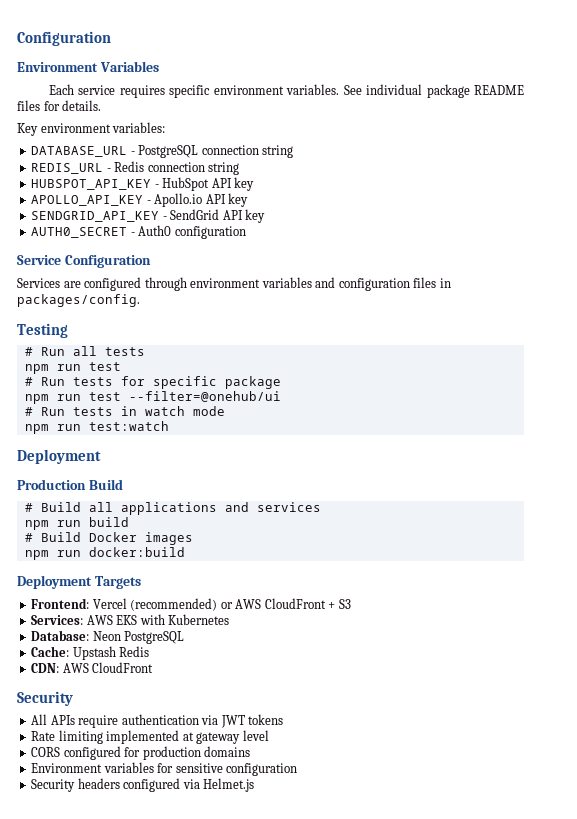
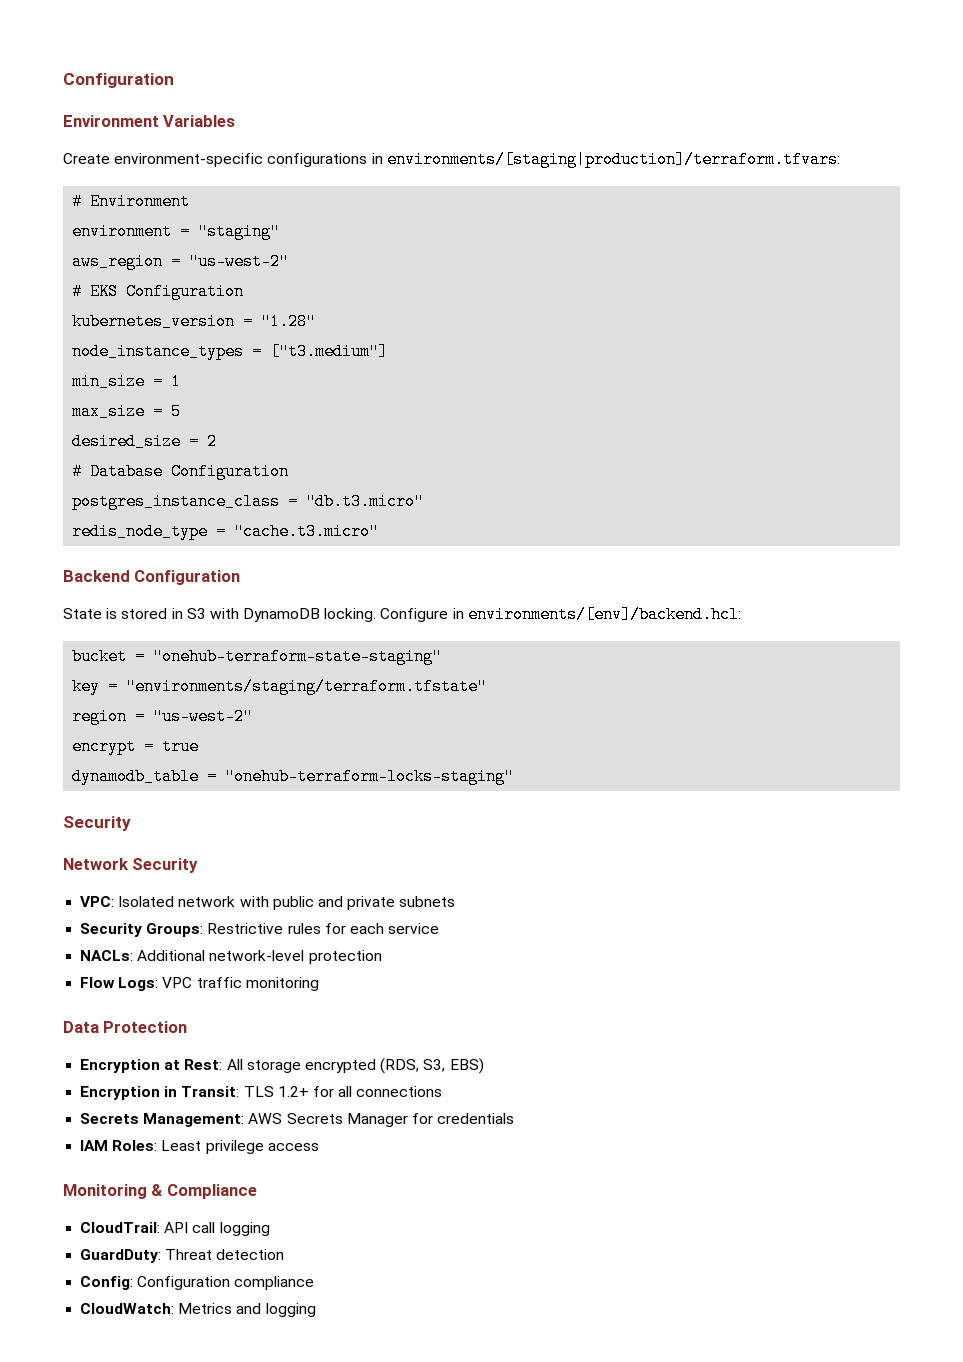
- Each service requires specific environment variables. See individual package README files for details.
- Key environment variables:
- DATABASE_URL - PostgreSQL connection string
- REDIS_URL - Redis connection string
- HUBSPOT_API_KEY - HubSpot API key
- APOLLO_API_KEY - Apollo.io API key
- SENDGRID_API_KEY - SendGrid API key
- AUTH0_SECRET - Auth0 configuration
- Service Configuration
- Services are configured through environment variables and configuration files in packages/config.
- Testing
- # Run all tests
- npm run test
- # Run tests for specific package
- npm run test --filter=@onehub/ui
- # Run tests in watch mode
- npm run test:watch
- Deployment
- Production Build
- # Build all applications and services
- npm run build
- # Build Docker images
- npm run docker:build
- Deployment Targets
- Frontend: Vercel (recommended) or AWS CloudFront + S3
- Services: AWS EKS with Kubernetes
- Database: Neon PostgreSQL
- Cache: Upstash Redis
- CDN: AWS CloudFront
+ Create environment-specific configurations in environments/[staging|production]/terraform.tfvars:
+ # Environment
+ environment = "staging"
+ aws_region = "us-west-2"
+ # EKS Configuration
+ kubernetes_version = "1.28"
+ node_instance_types = ["t3.medium"]
+ min_size = 1
+ max_size = 5
+ desired_size = 2
+ # Database Configuration
+ postgres_instance_class = "db.t3.micro"
+ redis_node_type = "cache.t3.micro"
+ Backend Configuration
+ State is stored in S3 with DynamoDB locking. Configure in environments/[env]/backend.hcl:
+ bucket = "onehub-terraform-state-staging"
+ key = "environments/staging/terraform.tfstate"
+ region = "us-west-2"
+ encrypt = true
+ dynamodb_table = "onehub-terraform-locks-staging"
  Security
- All APIs require authentication via JWT tokens
- Rate limiting implemented at gateway level
- CORS configured for production domains
- Environment variables for sensitive configuration
- Security headers configured via Helmet.js
+ Network Security
+ VPC: Isolated network with public and private subnets
+ Security Groups: Restrictive rules for each service
+ NACLs: Additional network-level protection
+ Flow Logs: VPC traffic monitoring
+ Data Protection
+ Encryption at Rest: All storage encrypted (RDS, S3, EBS)
+ Encryption in Transit: TLS 1.2+ for all connections
+ Secrets Management: AWS Secrets Manager for credentials
+ IAM Roles: Least privilege access
+ Monitoring & Compliance
+ CloudTrail: API call logging
+ GuardDuty: Threat detection
+ Config: Configuration compliance
+ CloudWatch: Metrics and logging

